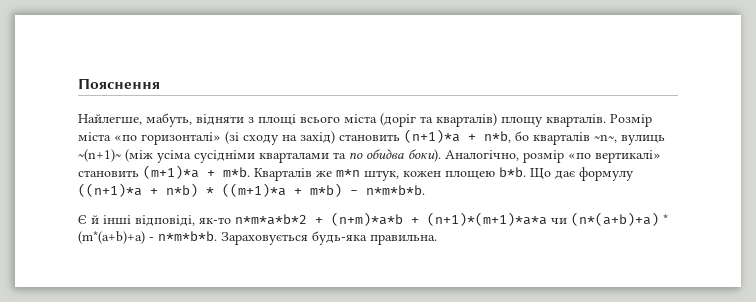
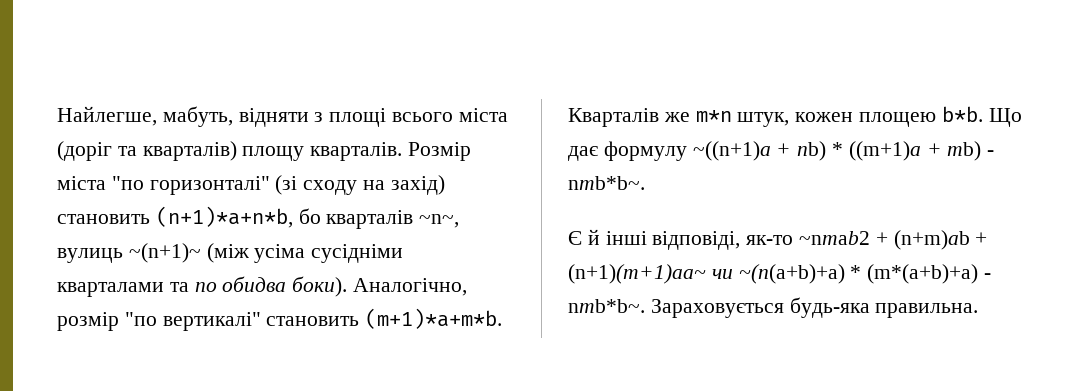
- Пояснення
- Розмір міста «по горизонталі» (зі сходу на захід) становить (n+1)*a + n*b, бо кварталів ~n~, вулиць ~(n+1)~ (між усіма сусідніми кварталами та по обидва боки).
+ Розмір міста "по горизонталі" (зі сходу на захід) становить (n+1)*a+n*b, бо кварталів ~n~, вулиць ~(n+1)~ (між усіма сусідніми кварталами та по обидва боки).
- Аналогічно, розмір «по вертикалі» становить (m+1)*a + m*b.
+ Аналогічно, розмір "по вертикалі" становить (m+1)*a+m*b.
- Що дає формулу ((n+1)*a + n*b) * ((m+1)*a + m*b) - n*m*b*b.
+ Що дає формулу ~((n+1)a + nb) * ((m+1)a + mb) - nmb*b~.
- Є й інші відповіді, як-то n*m*a*b*2 + (n+m)*a*b + (n+1)*(m+1)*a*a чи (n*(a+b)+a) * (m*(a+b)+a) - n*m*b*b.
+ Є й інші відповіді, як-то ~nmab2 + (n+m)ab + (n+1)(m+1)aa~ чи ~(n(a+b)+a) * (m*(a+b)+a) - nmb*b~.

